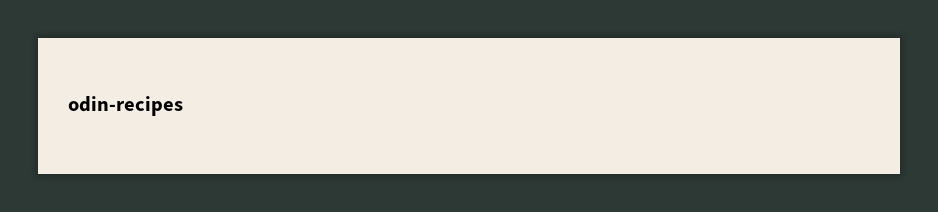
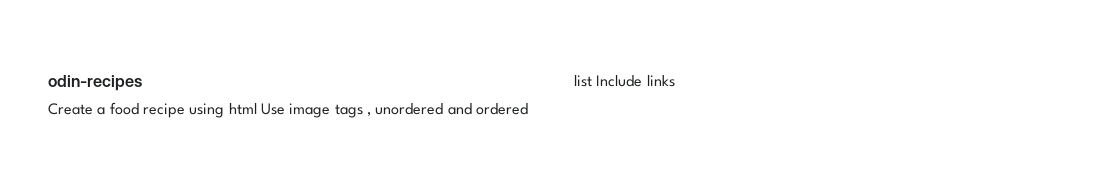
+ Create a food recipe using html Use image tags , unordered and ordered list Include links

